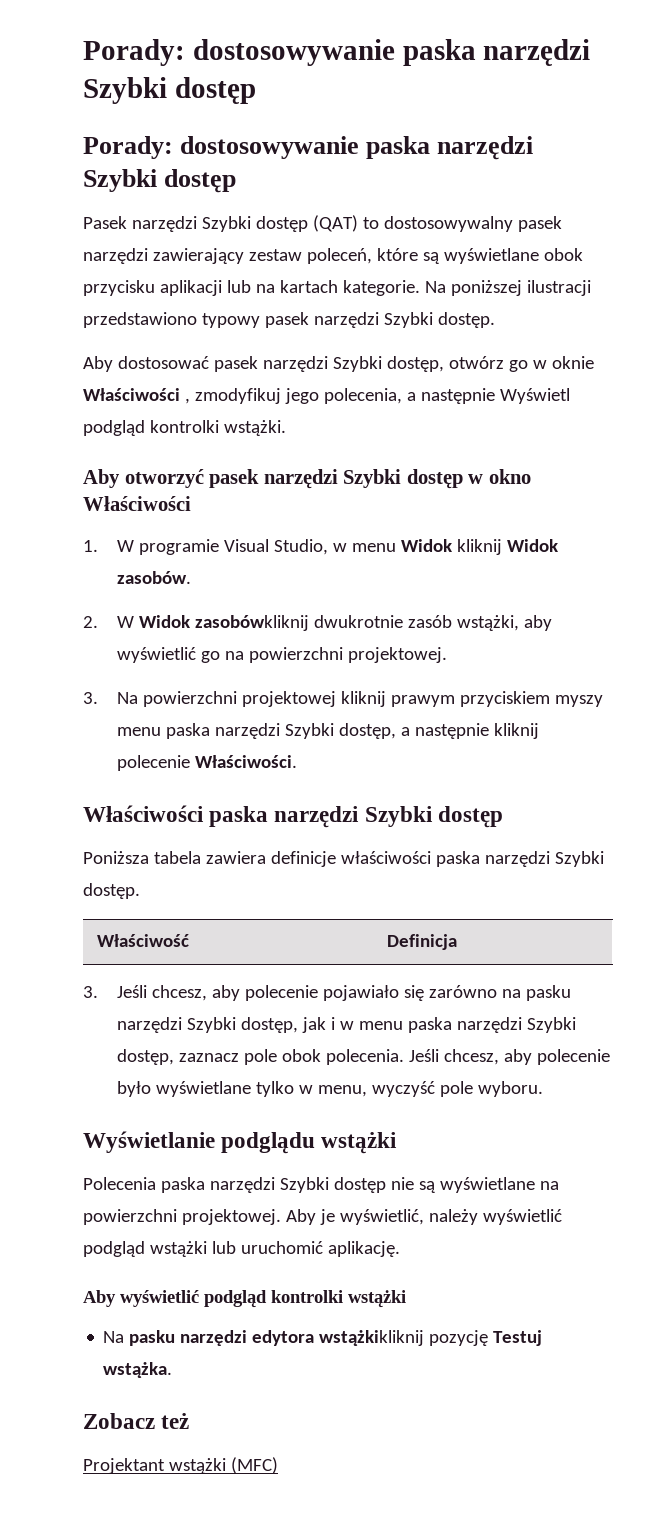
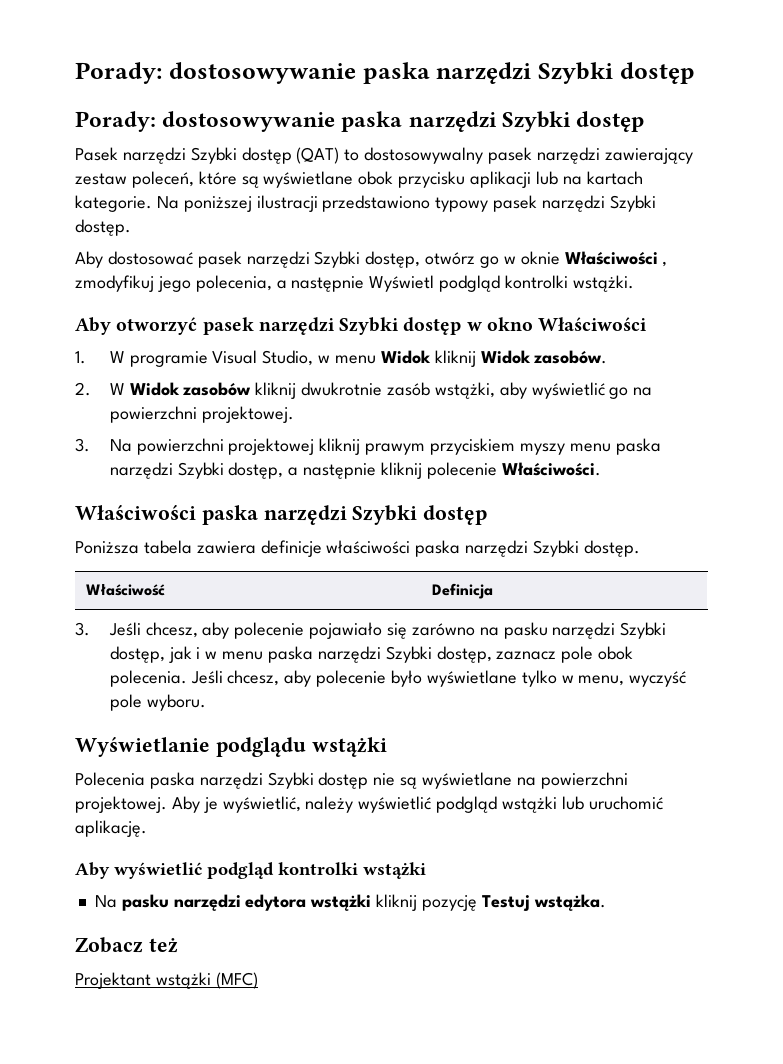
- 2. W Widok zasobówkliknij dwukrotnie zasób wstążki, aby wyświetlić go na powierzchni projektowej.
+ 2. W Widok zasobów kliknij dwukrotnie zasób wstążki, aby wyświetlić go na powierzchni projektowej.
- Na pasku narzędzi edytora wstążkikliknij pozycję Testuj wstążka.
+ Na pasku narzędzi edytora wstążki kliknij pozycję Testuj wstążka.

